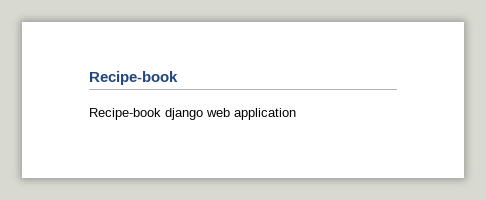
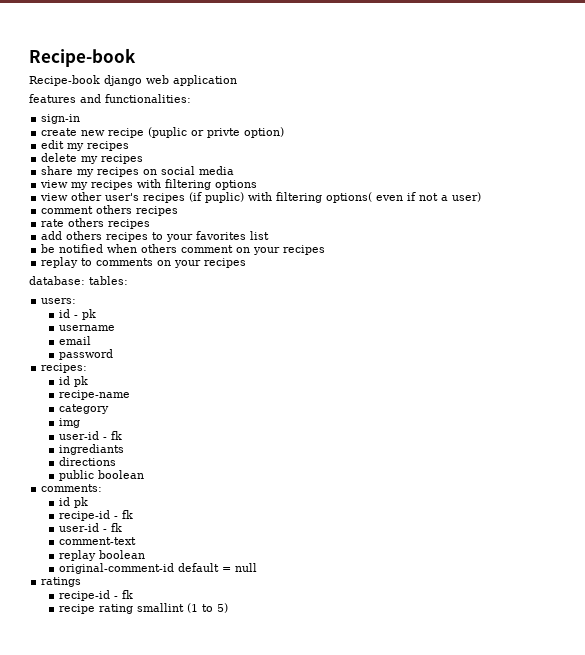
+ features and functionalities:
+ sign-in
+ create new recipe (puplic or privte option)
+ edit my recipes
+ delete my recipes
+ share my recipes on social media
+ view my recipes with filtering options
+ view other user's recipes (if puplic) with filtering options( even if not a user)
+ comment others recipes
+ rate others recipes
+ add others recipes to your favorites list
+ be notified when others comment on your recipes
+ replay to comments on your recipes
+ database: tables:
+ users:
+ id - pk
+ username
+ email
+ password
+ recipes:
+ id pk
+ recipe-name
+ category
+ img
+ user-id - fk
+ ingrediants
+ directions
+ public boolean
+ comments:
+ id pk
+ recipe-id - fk
+ user-id - fk
+ comment-text
+ replay boolean
+ original-comment-id default = null
+ ratings
+ recipe-id - fk
+ recipe rating smallint (1 to 5)

